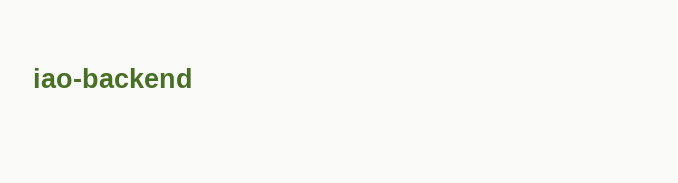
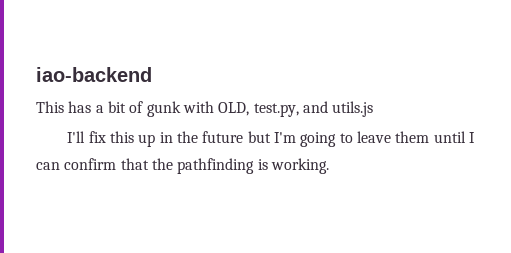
+ This has a bit of gunk with OLD, test.py, and utils.js
+ I'll fix this up in the future but I'm going to leave them until I can confirm that the pathfinding is working.

